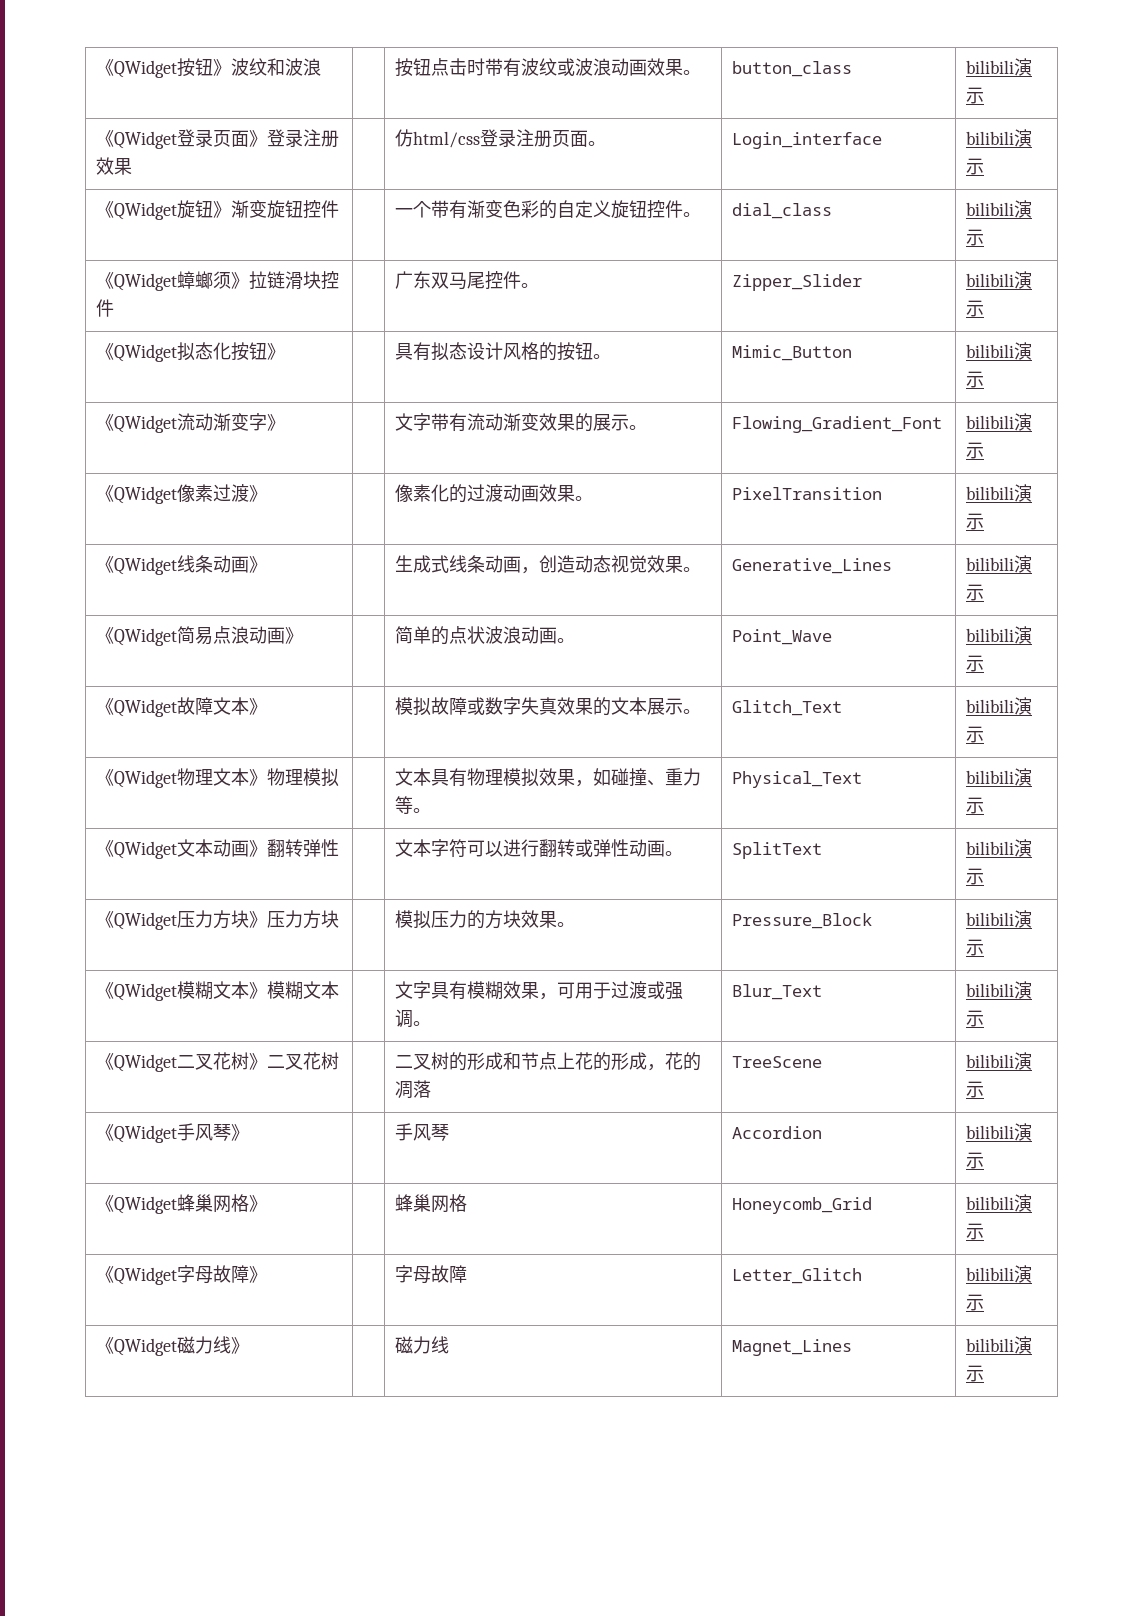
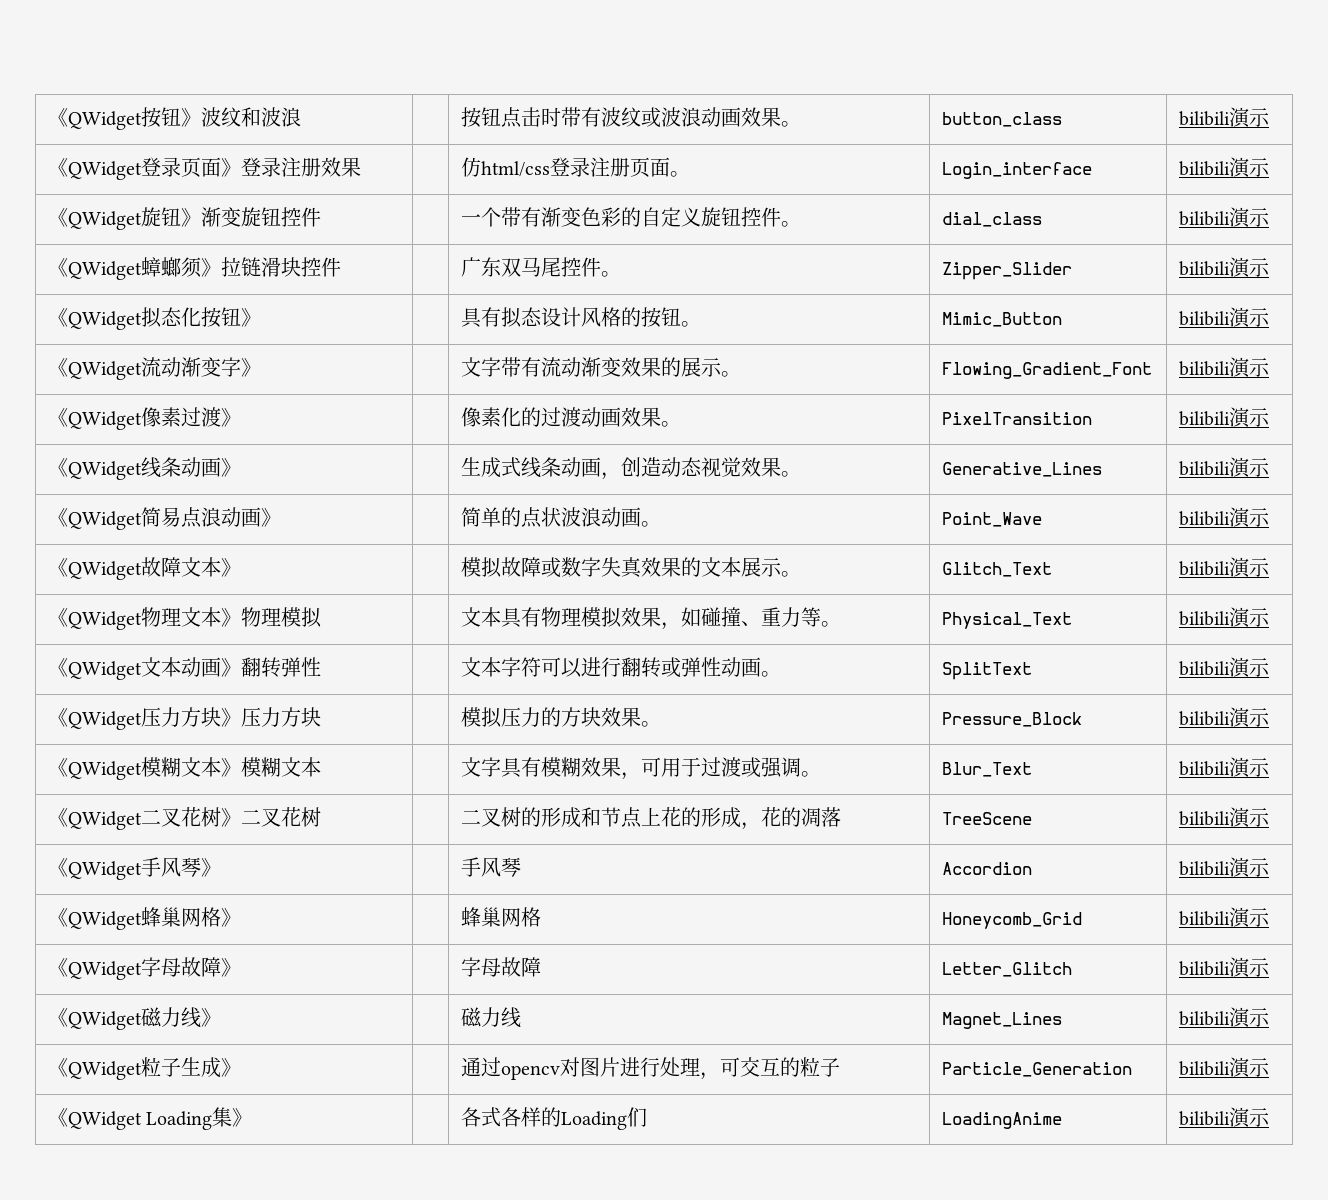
+ 《QWidget粒子生成》 | | 通过opencv对图片进行处理，可交互的粒子 | Particle_Generation | bilibili演示
+ 《QWidget Loading集》 | | 各式各样的Loading们 | LoadingAnime | bilibili演示

